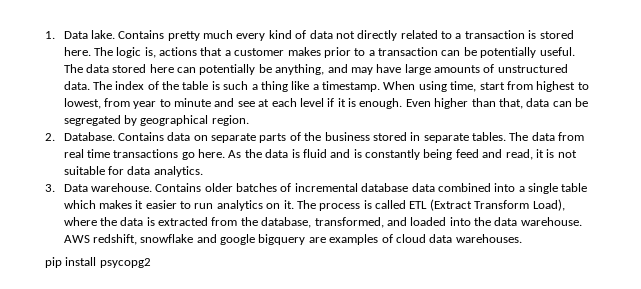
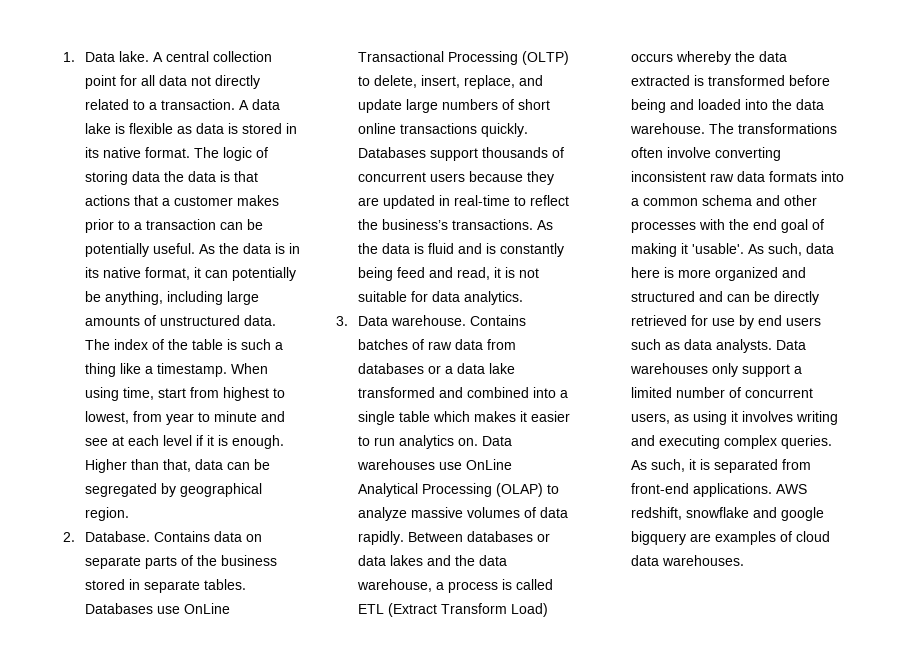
- Contains pretty much every kind of data not directly related to a transaction is stored here. The logic is, actions that a customer makes prior to a transaction can be potentially useful.
+ A central collection point for all data not directly related to a transaction. A data lake is flexible as data is stored in its native format. The logic of storing data the data is that actions that a customer makes prior to a transaction can be potentially useful.
- The data stored here can potentially be anything, and may have large amounts of unstructured data.
+ As the data is in its native format, it can potentially be anything, including large amounts of unstructured data.
- Even higher than that, data can be segregated by geographical region.
+ Higher than that, data can be segregated by geographical region.
- The data from real time transactions go here.
+ Databases use OnLine Transactional Processing (OLTP) to delete, insert, replace, and update large numbers of short online transactions quickly. Databases support thousands of concurrent users because they are updated in real-time to reflect the business’s transactions.
- Contains older batches of incremental database data combined into a single table which makes it easier to run analytics on it. The process is called ETL (Extract Transform Load), where the data is extracted from the database, transformed, and loaded into the data warehouse.
+ Contains batches of raw data from databases or a data lake transformed and combined into a single table which makes it easier to run analytics on. Data warehouses use OnLine Analytical Processing (OLAP) to analyze massive volumes of data rapidly. Between databases or data lakes and the data warehouse, a process is called ETL (Extract Transform Load) occurs whereby the data extracted is transformed before being and loaded into the data warehouse.
+ The transformations often involve converting inconsistent raw data formats into a common schema and other processes with the end goal of making it 'usable'. As such, data here is more organized and structured and can be directly retrieved for use by end users such as data analysts. Data warehouses only support a limited number of concurrent users, as using it involves writing and executing complex queries. As such, it is separated from front-end applications.
- pip install psycopg2

